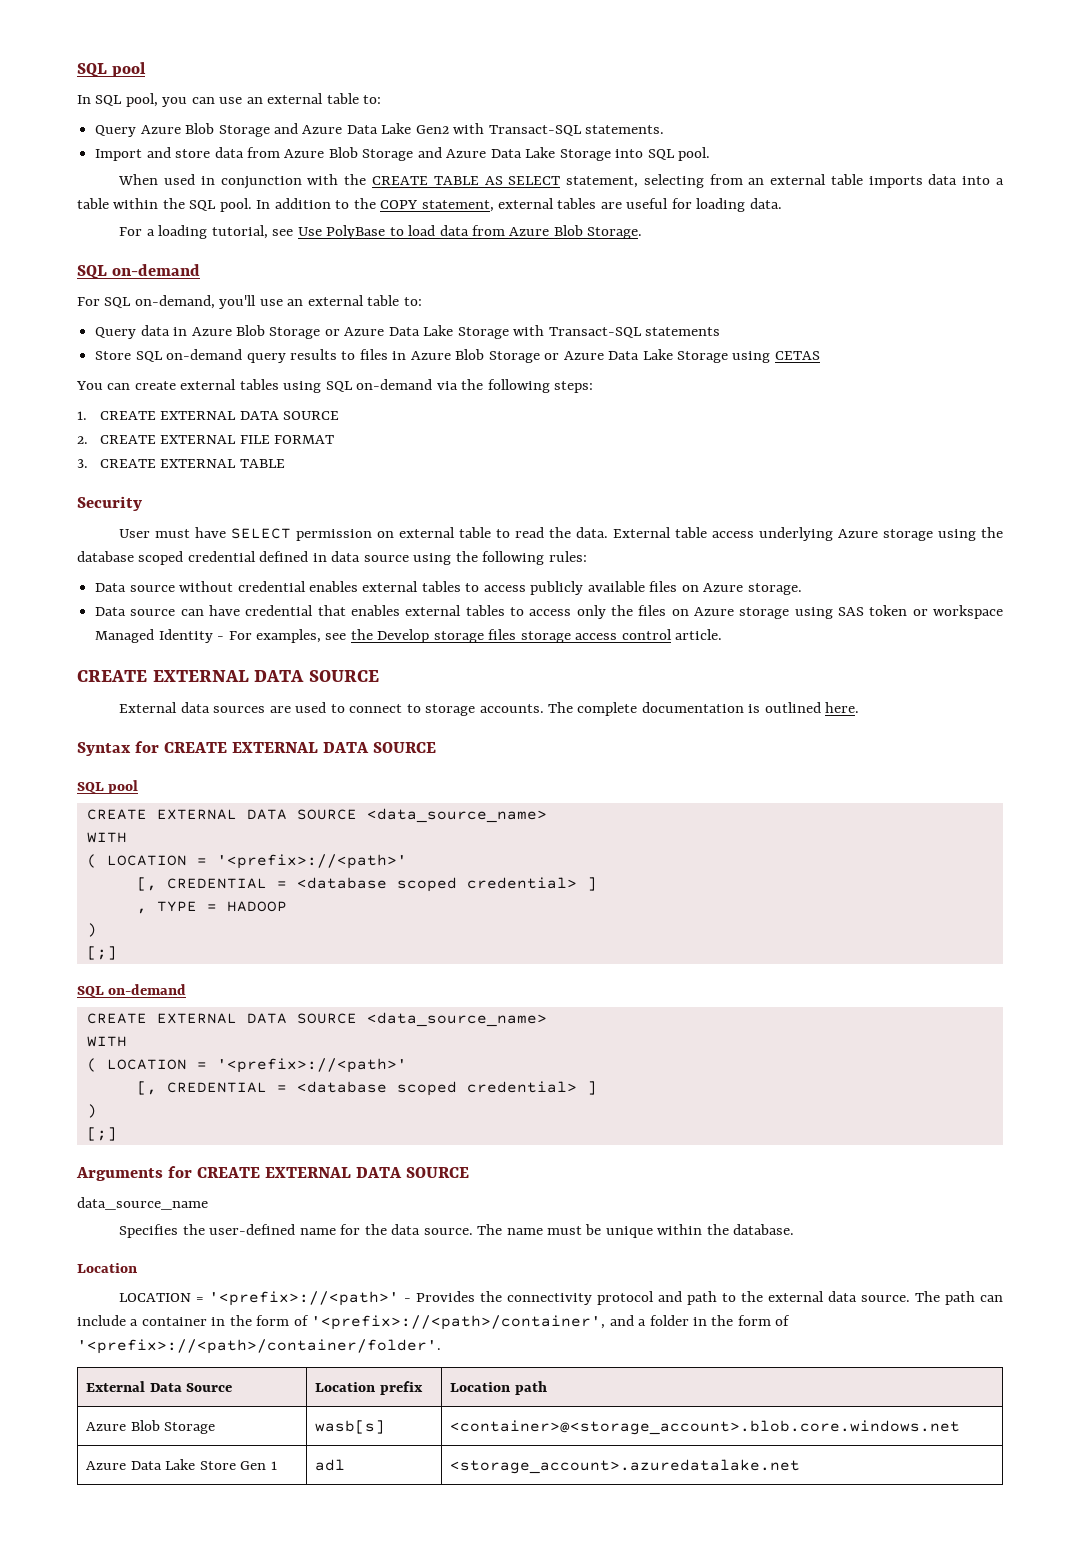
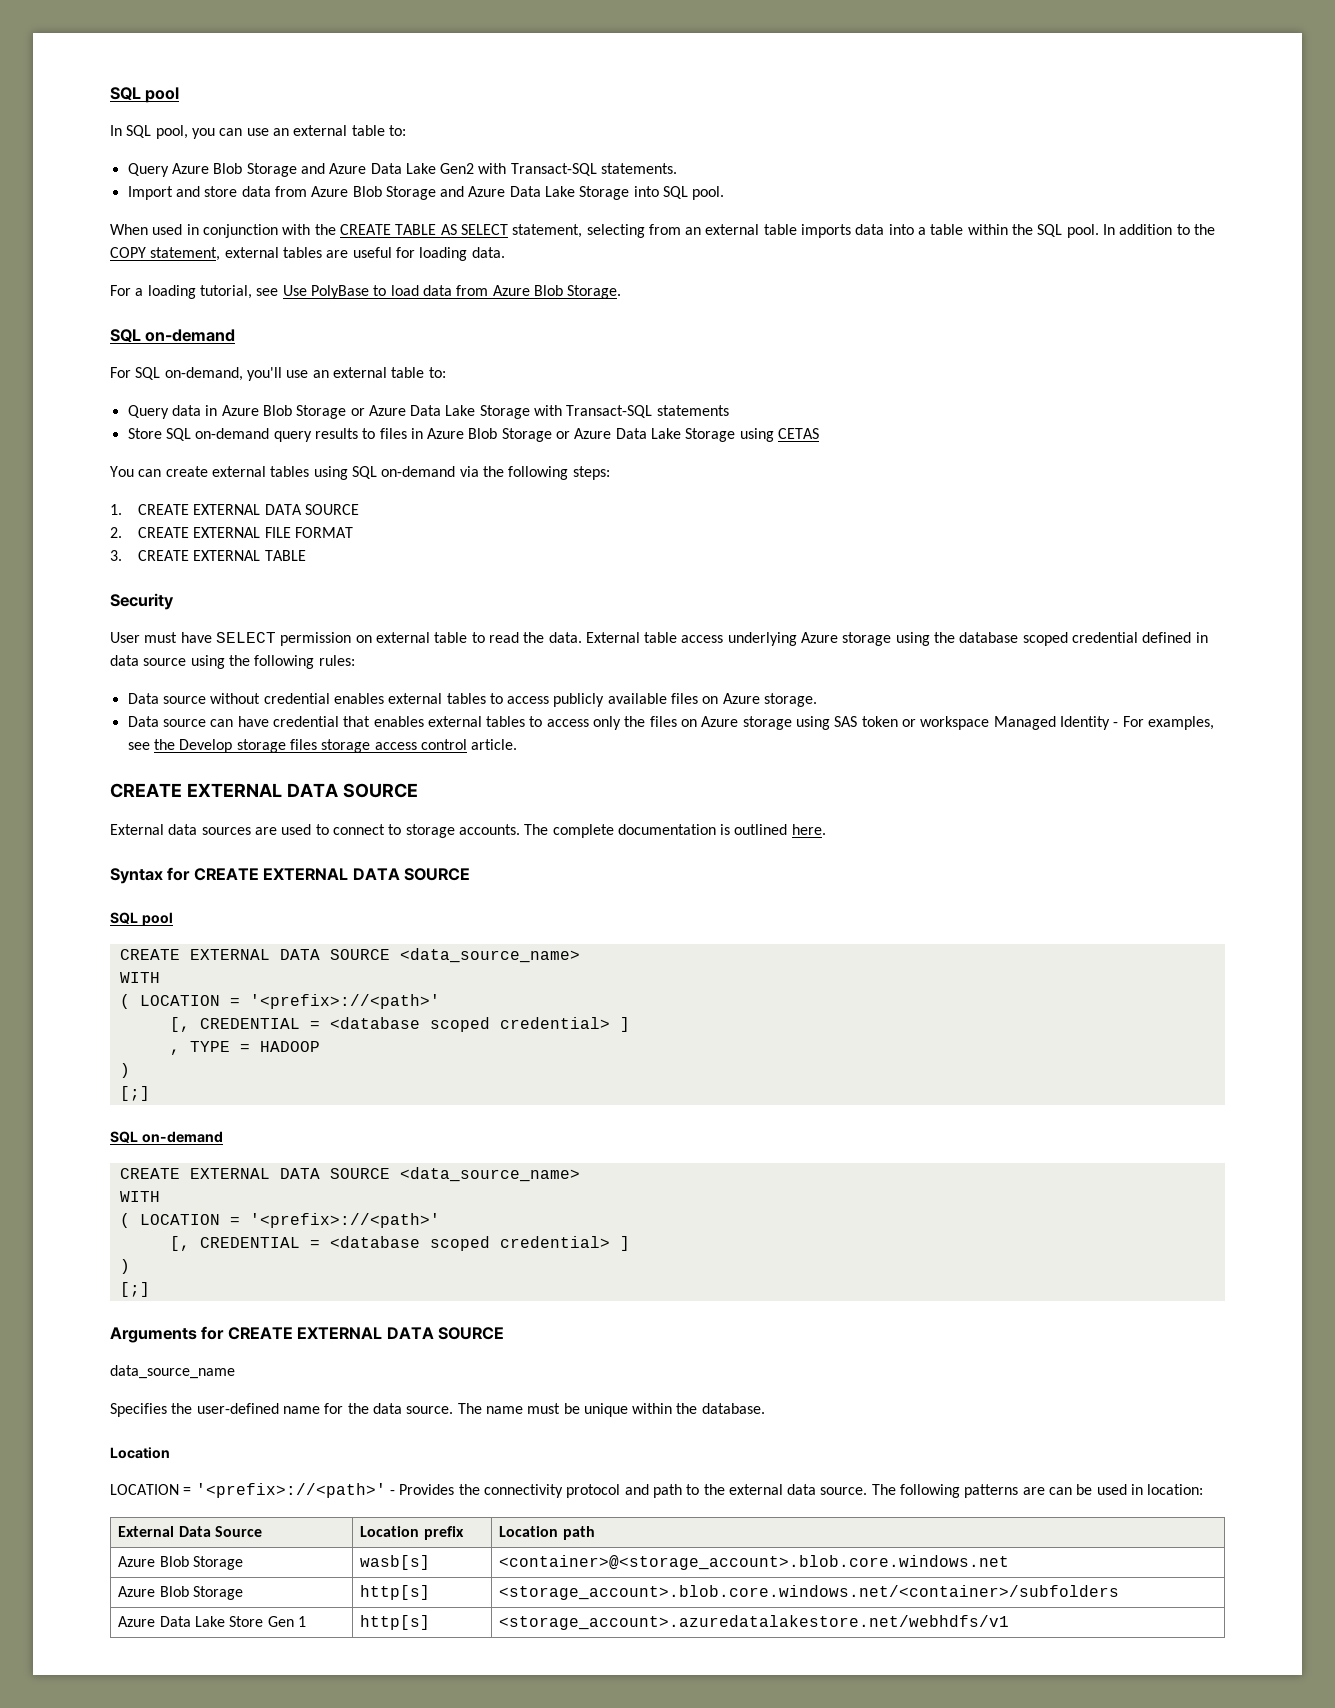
- The path can include a container in the form of '<prefix>://<path>/container', and a folder in the form of '<prefix>://<path>/container/folder'.
+ The following patterns are can be used in location:
+ Azure Blob Storage | http[s] | <storage_account>.blob.core.windows.net/<container>/subfolders
- Azure Data Lake Store Gen 1 | adl | <storage_account>.azuredatalake.net
+ Azure Data Lake Store Gen 1 | http[s] | <storage_account>.azuredatalakestore.net/webhdfs/v1

